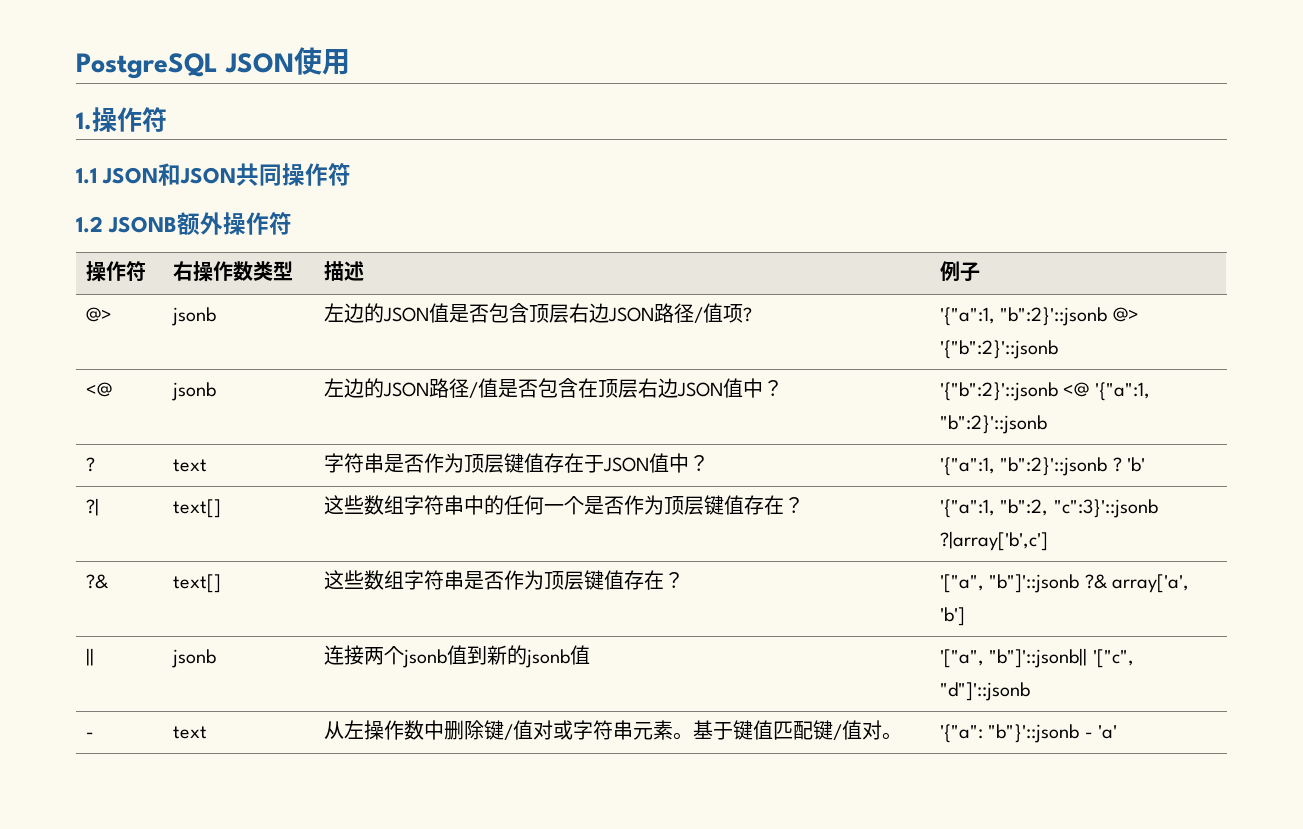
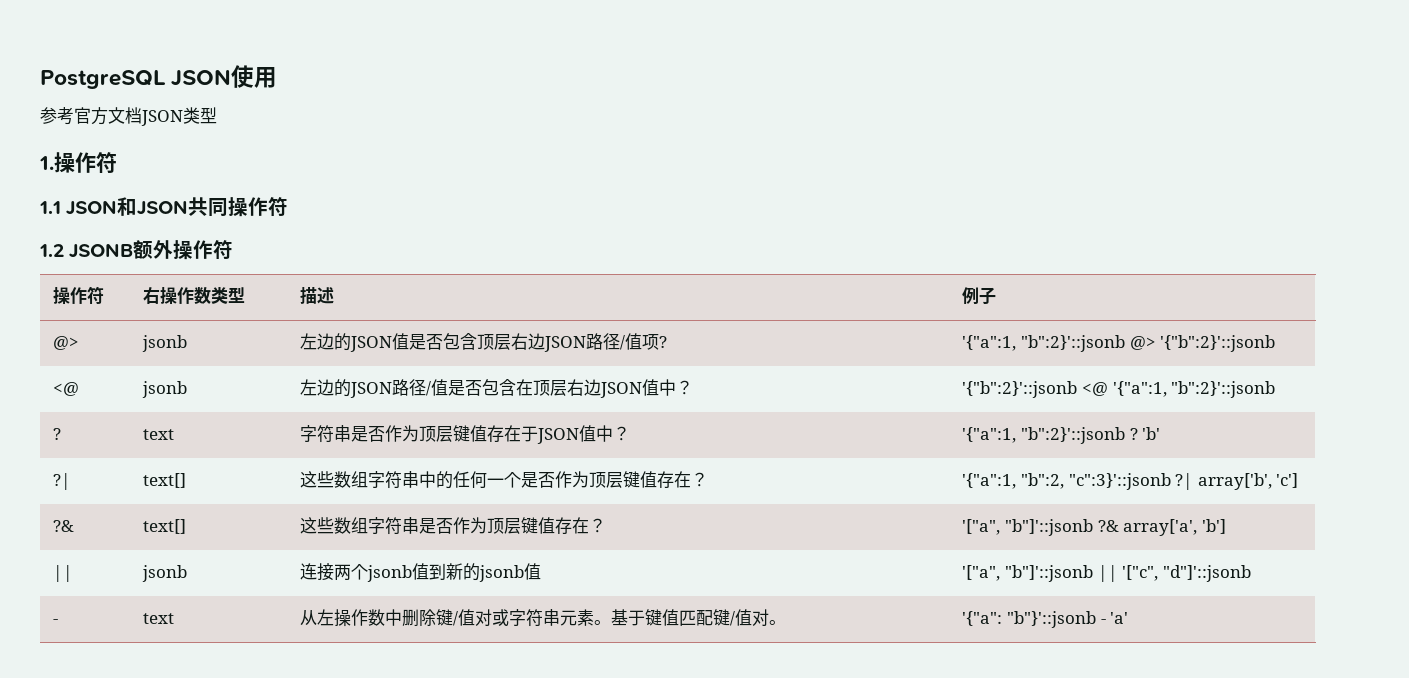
+ 参考官方文档JSON类型
- ?| | text[] | 这些数组字符串中的任何一个是否作为顶层键值存在？ | '{"a":1, "b":2, "c":3}'::jsonb ?|array['b',c']
+ ?| | text[] | 这些数组字符串中的任何一个是否作为顶层键值存在？ | '{"a":1, "b":2, "c":3}'::jsonb ?| array['b', 'c']
- || | jsonb | 连接两个jsonb值到新的jsonb值 | '["a", "b"]'::jsonb|| '["c", "d"]'::jsonb
+ || | jsonb | 连接两个jsonb值到新的jsonb值 | '["a", "b"]'::jsonb || '["c", "d"]'::jsonb

